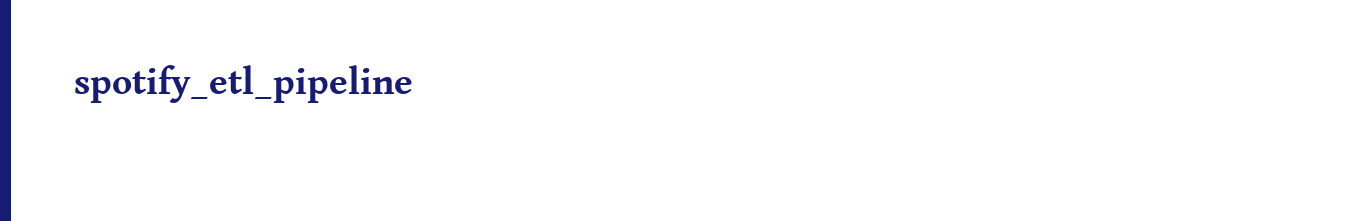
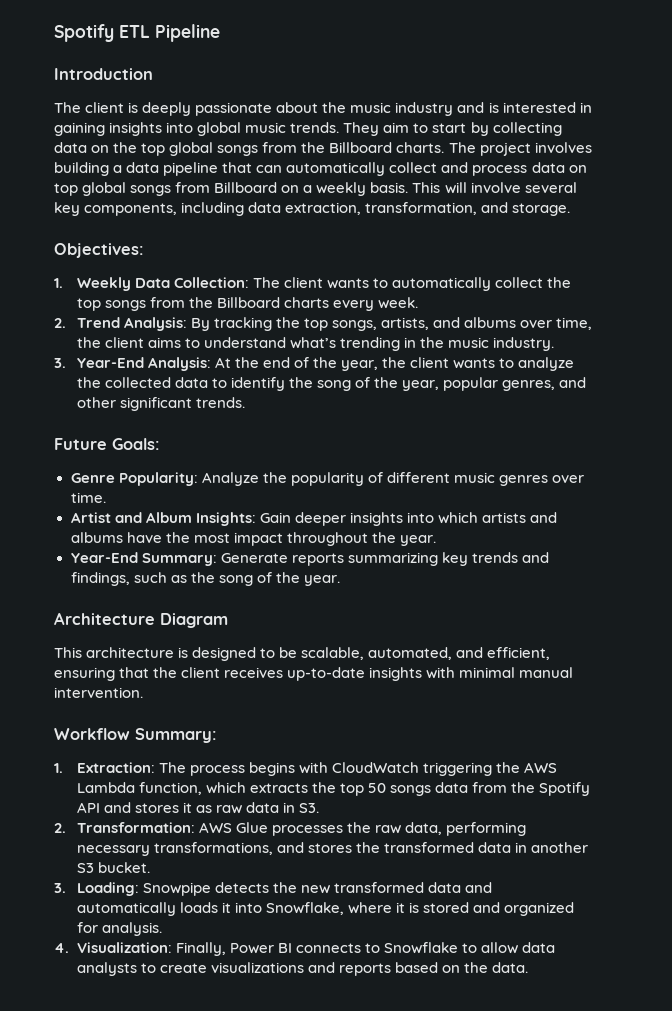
- spotify_etl_pipeline
+ Spotify ETL Pipeline
+ Introduction
+ The client is deeply passionate about the music industry and is interested in gaining insights into global music trends. They aim to start by collecting data on the top global songs from the Billboard charts. The project involves building a data pipeline that can automatically collect and process data on top global songs from Billboard on a weekly basis. This will involve several key components, including data extraction, transformation, and storage.
+ Objectives:
+ 1. Weekly Data Collection: The client wants to automatically collect the top songs from the Billboard charts every week.
+ 2. Trend Analysis: By tracking the top songs, artists, and albums over time, the client aims to understand what’s trending in the music industry.
+ 3. Year-End Analysis: At the end of the year, the client wants to analyze the collected data to identify the song of the year, popular genres, and other significant trends.
+ Future Goals:
+ Genre Popularity: Analyze the popularity of different music genres over time.
+ Artist and Album Insights: Gain deeper insights into which artists and albums have the most impact throughout the year.
+ Year-End Summary: Generate reports summarizing key trends and findings, such as the song of the year.
+ Architecture Diagram
+ This architecture is designed to be scalable, automated, and efficient, ensuring that the client receives up-to-date insights with minimal manual intervention.
+ Workflow Summary:
+ 1. Extraction: The process begins with CloudWatch triggering the AWS Lambda function, which extracts the top 50 songs data from the Spotify API and stores it as raw data in S3.
+ 2. Transformation: AWS Glue processes the raw data, performing necessary transformations, and stores the transformed data in another S3 bucket.
+ 3. Loading: Snowpipe detects the new transformed data and automatically loads it into Snowflake, where it is stored and organized for analysis.
+ 4. Visualization: Finally, Power BI connects to Snowflake to allow data analysts to create visualizations and reports based on the data.

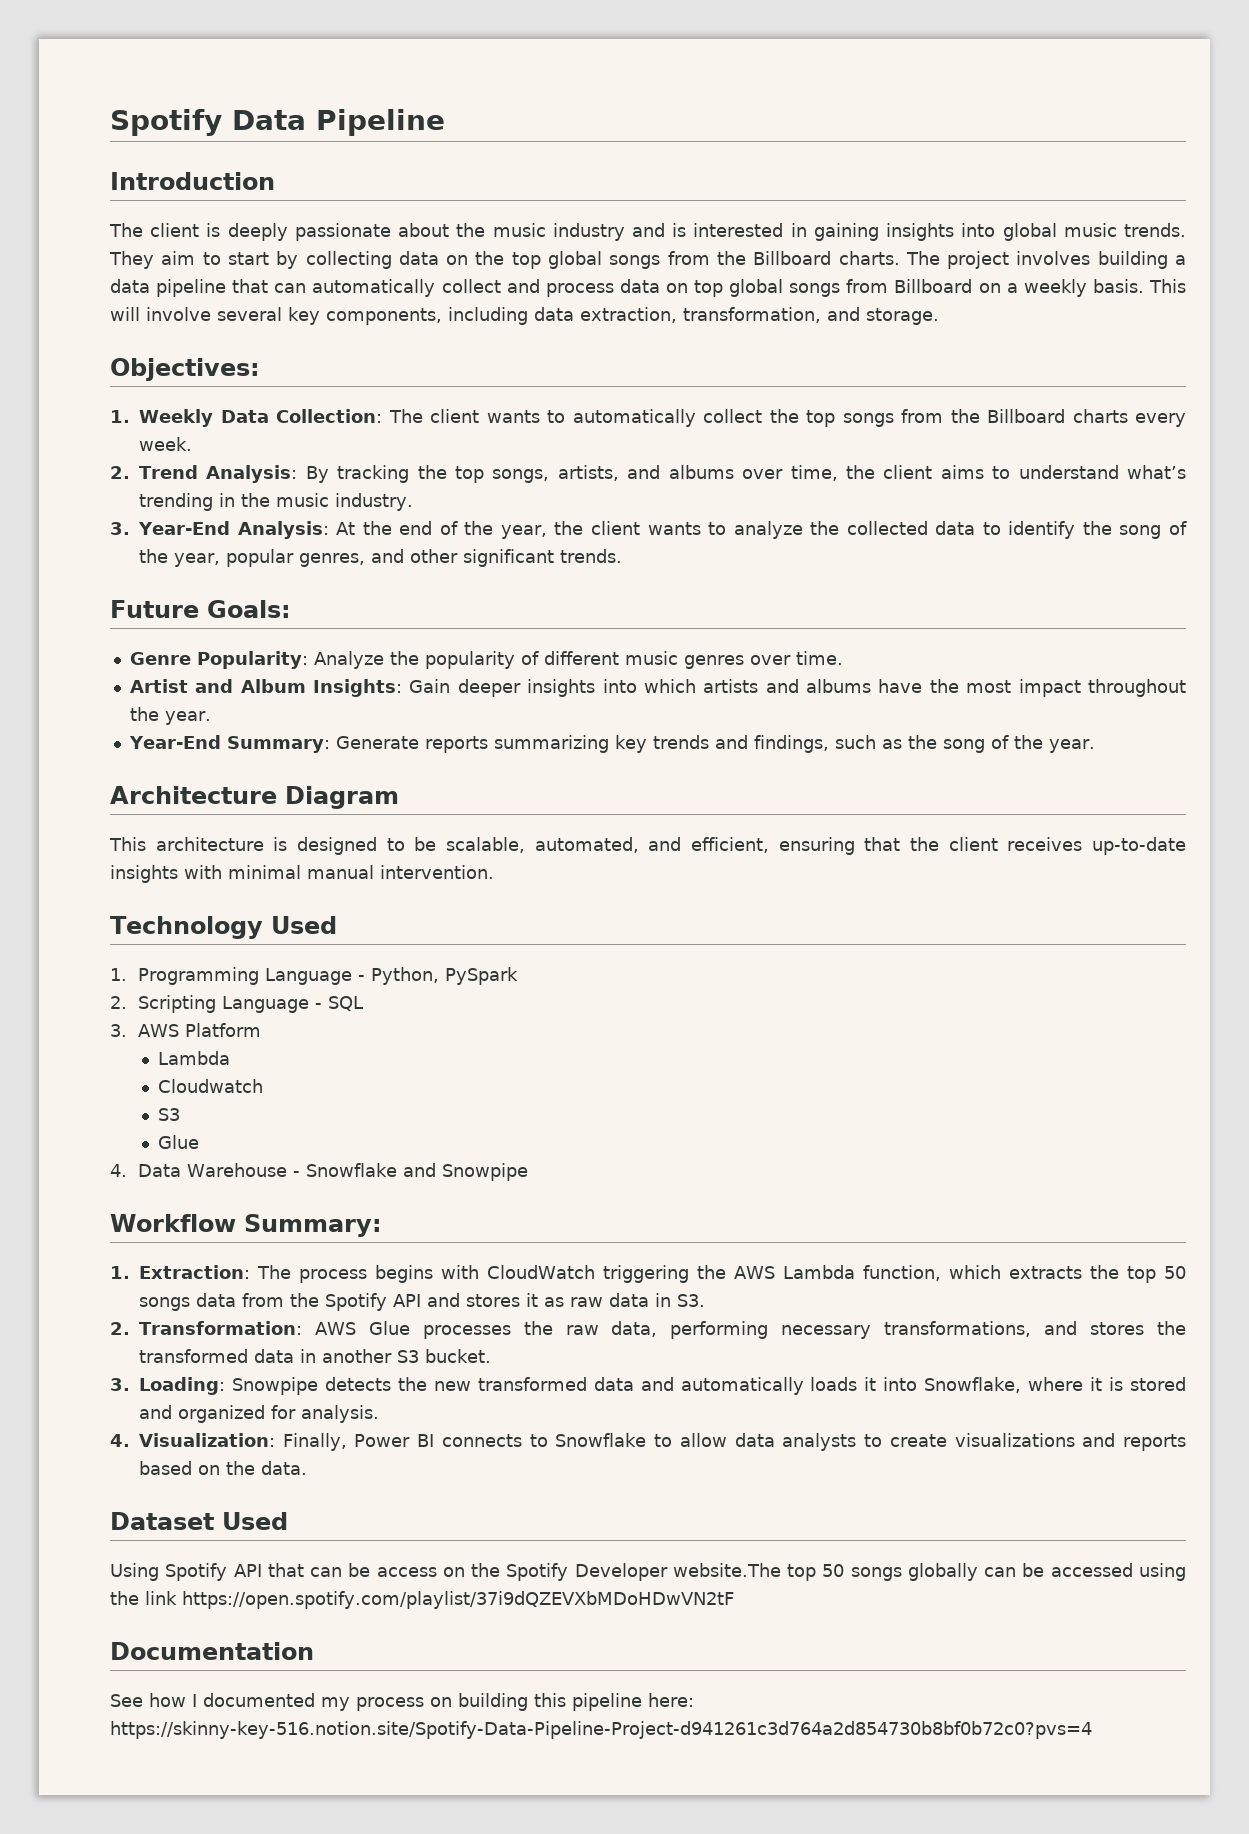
- Spotify ETL Pipeline
+ Spotify Data Pipeline
+ Technology Used
+ 1. Programming Language - Python, PySpark
+ 2. Scripting Language - SQL
+ 3. AWS Platform
+ Lambda
+ Cloudwatch
+ S3
+ Glue
+ 4. Data Warehouse - Snowflake and Snowpipe
+ Dataset Used
+ Using Spotify API that can be access on the Spotify Developer website.The top 50 songs globally can be accessed using the link https://open.spotify.com/playlist/37i9dQZEVXbMDoHDwVN2tF
+ Documentation
+ See how I documented my process on building this pipeline here: https://skinny-key-516.notion.site/Spotify-Data-Pipeline-Project-d941261c3d764a2d854730b8bf0b72c0?pvs=4

